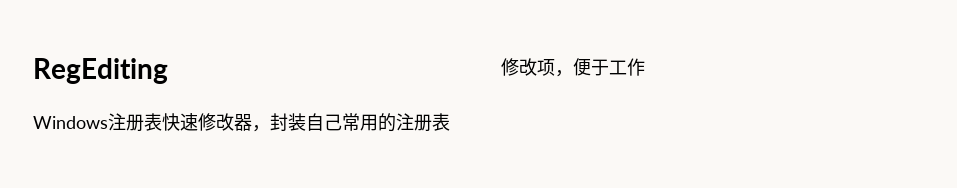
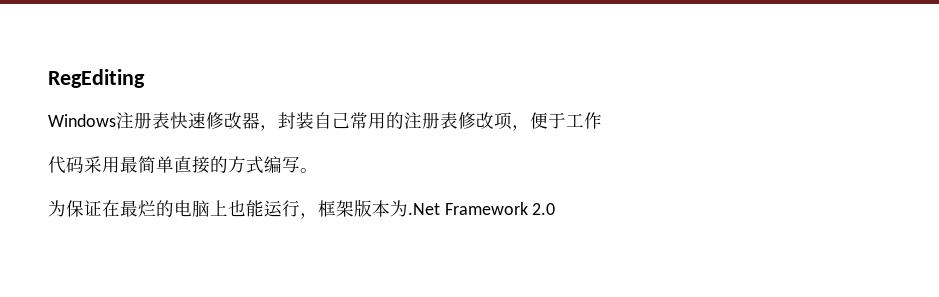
+ 代码采用最简单直接的方式编写。
+ 为保证在最烂的电脑上也能运行，框架版本为.Net Framework 2.0

